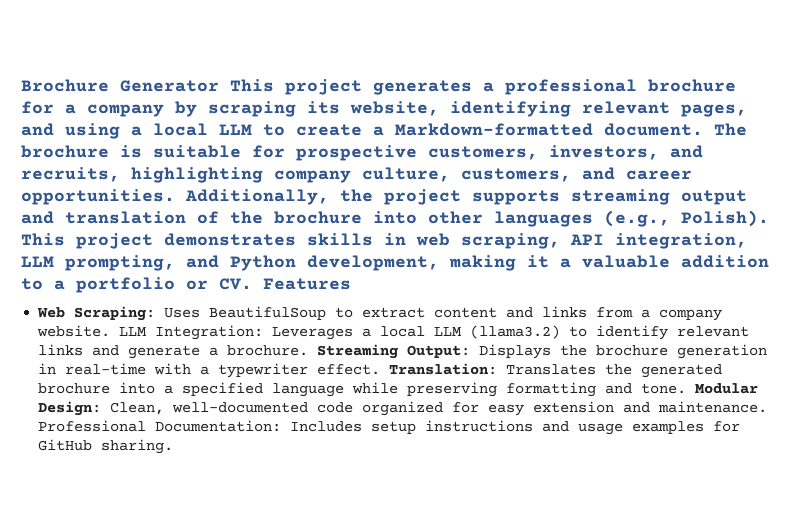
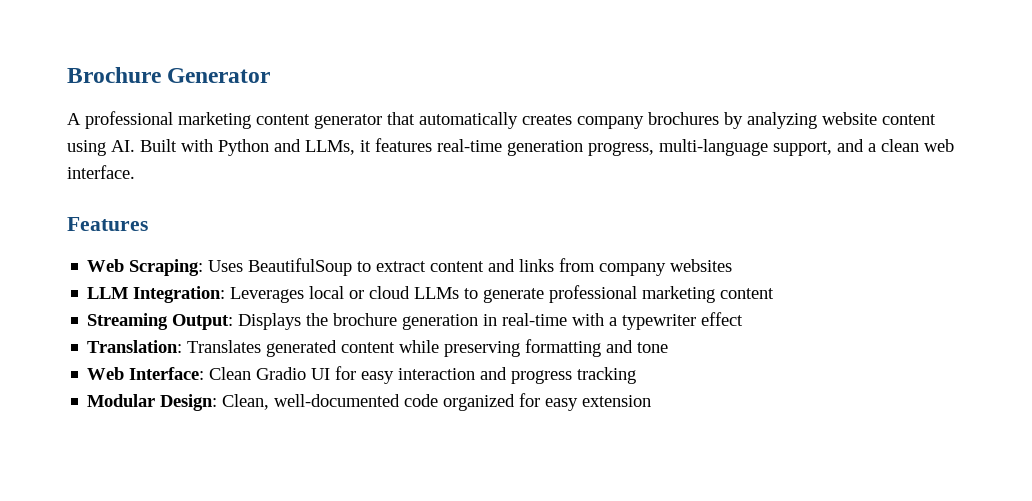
- Brochure Generator This project generates a professional brochure for a company by scraping its website, identifying relevant pages, and using a local LLM to create a Markdown-formatted document. The brochure is suitable for prospective customers, investors, and recruits, highlighting company culture, customers, and career opportunities. Additionally, the project supports streaming output and translation of the brochure into other languages (e.g., Polish). This project demonstrates skills in web scraping, API integration, LLM prompting, and Python development, making it a valuable addition to a portfolio or CV. Features
+ Brochure Generator
+ A professional marketing content generator that automatically creates company brochures by analyzing website content using AI. Built with Python and LLMs, it features real-time generation progress, multi-language support, and a clean web interface.
+ Features
- Web Scraping: Uses BeautifulSoup to extract content and links from a company website. LLM Integration: Leverages a local LLM (llama3.2) to identify relevant links and generate a brochure. Streaming Output: Displays the brochure generation in real-time with a typewriter effect. Translation: Translates the generated brochure into a specified language while preserving formatting and tone. Modular Design: Clean, well-documented code organized for easy extension and maintenance. Professional Documentation: Includes setup instructions and usage examples for GitHub sharing.
+ Web Scraping: Uses BeautifulSoup to extract content and links from company websites
+ LLM Integration: Leverages local or cloud LLMs to generate professional marketing content
+ Streaming Output: Displays the brochure generation in real-time with a typewriter effect
+ Translation: Translates generated content while preserving formatting and tone
+ Web Interface: Clean Gradio UI for easy interaction and progress tracking
+ Modular Design: Clean, well-documented code organized for easy extension

